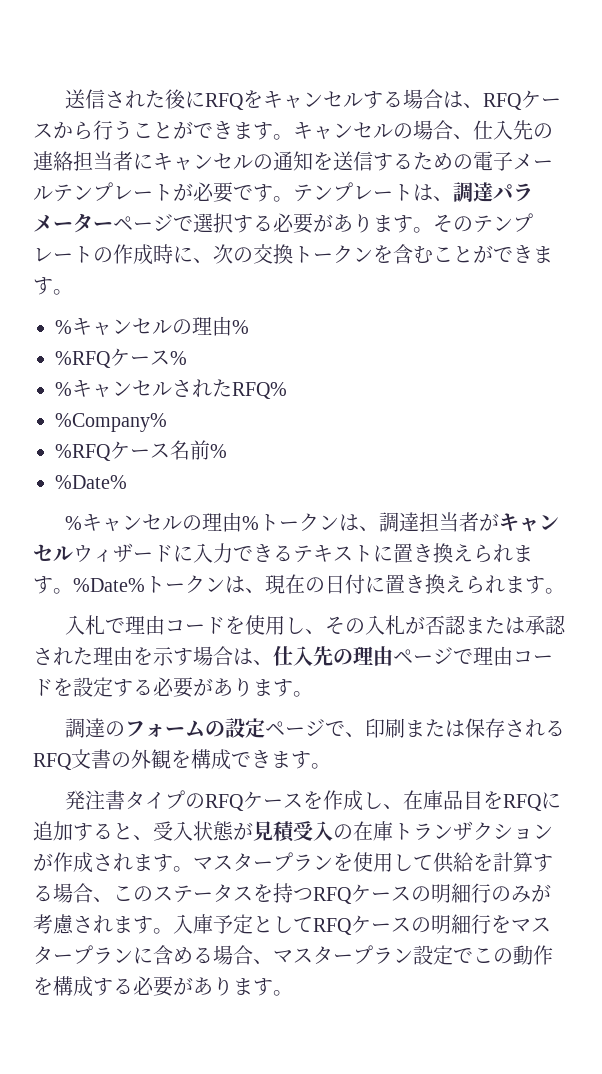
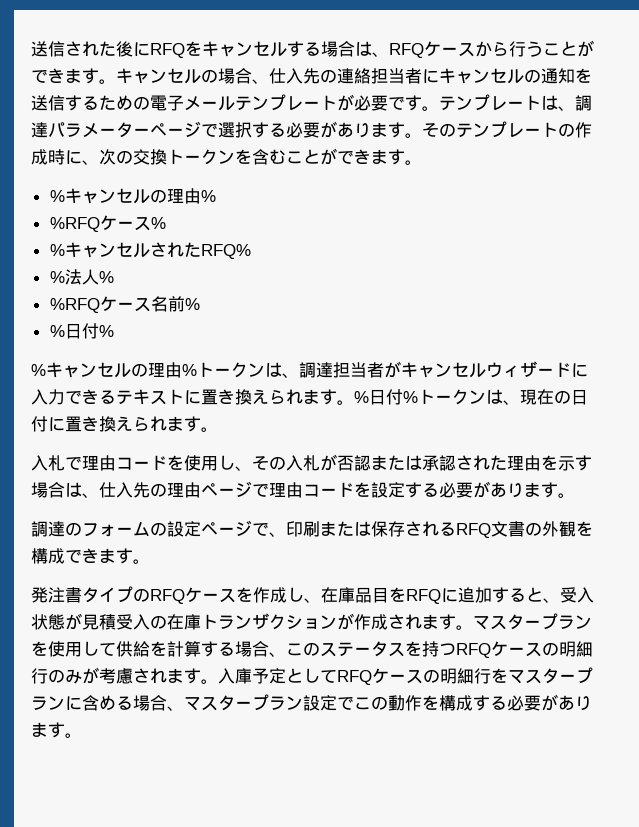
- %Company%
+ %法人%
  %RFQケース名前%
- %Date%
+ %日付%
- %Date%トークンは、現在の日付に置き換えられます。
+ %日付%トークンは、現在の日付に置き換えられます。

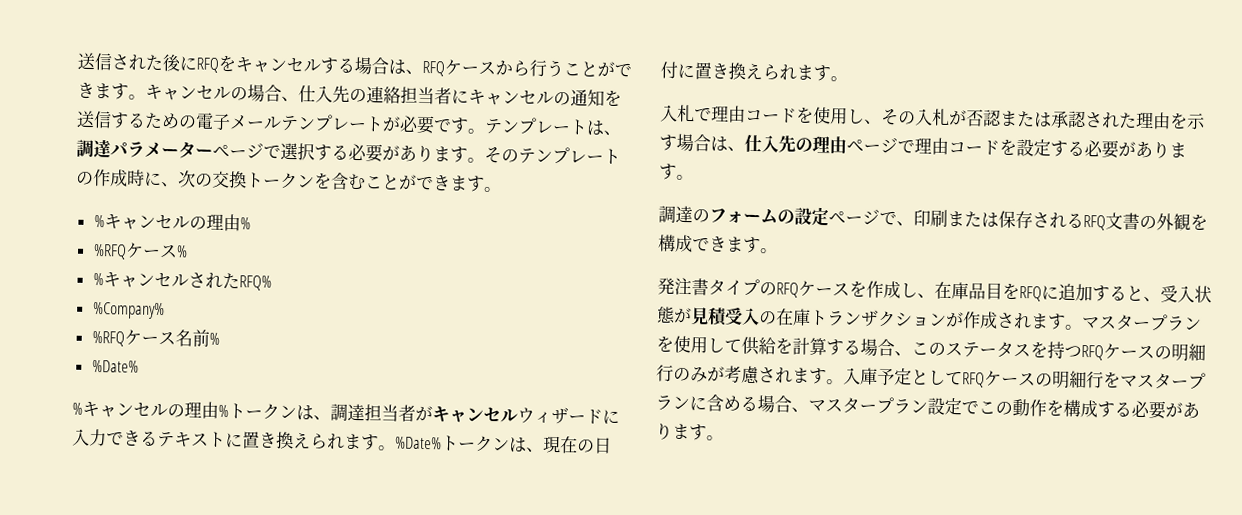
- %法人%
+ %Company%
  %RFQケース名前%
- %日付%
+ %Date%
- %日付%トークンは、現在の日付に置き換えられます。
+ %Date%トークンは、現在の日付に置き換えられます。

